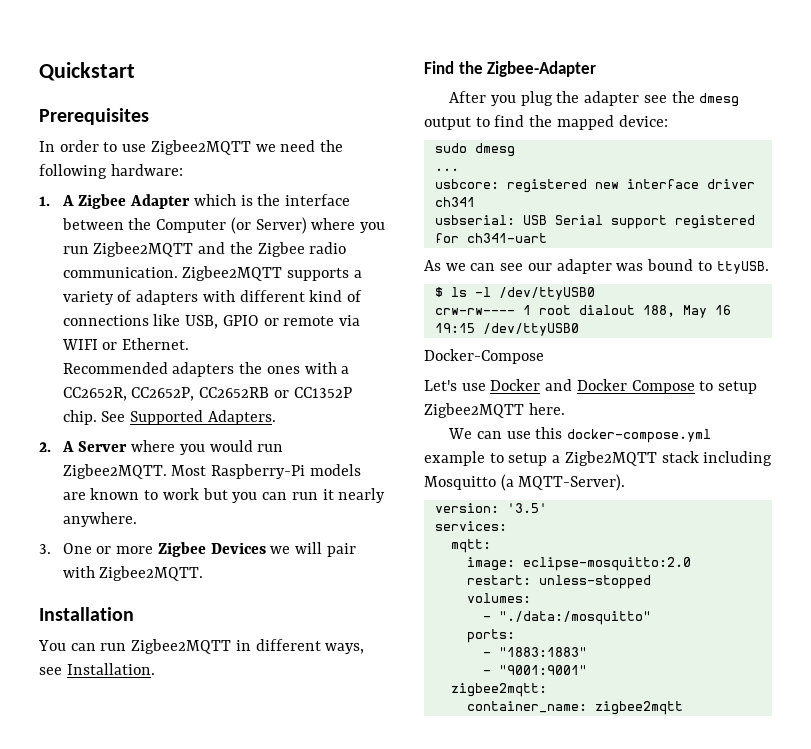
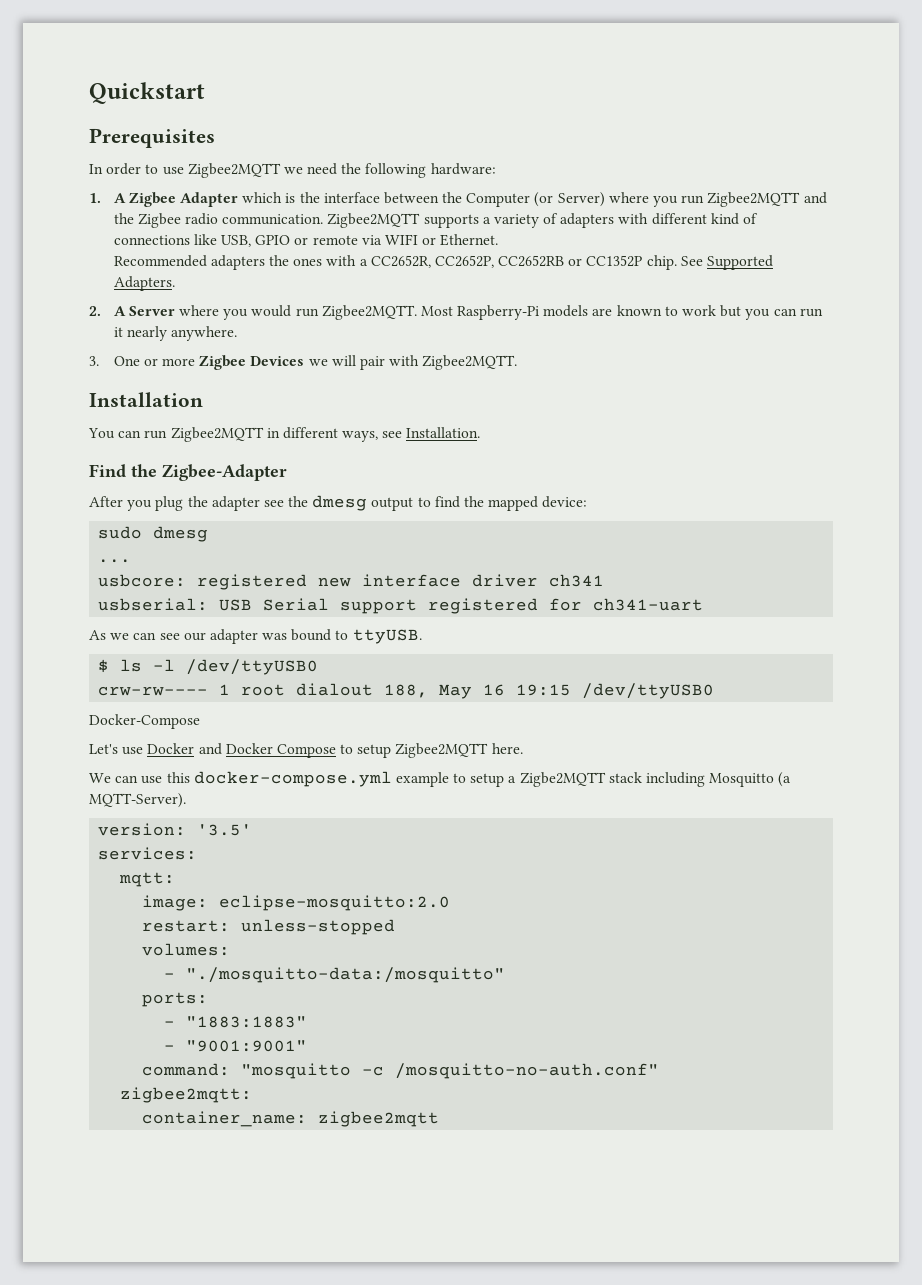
- - "./data:/mosquitto"
+ - "./mosquitto-data:/mosquitto"
+ command: "mosquitto -c /mosquitto-no-auth.conf"

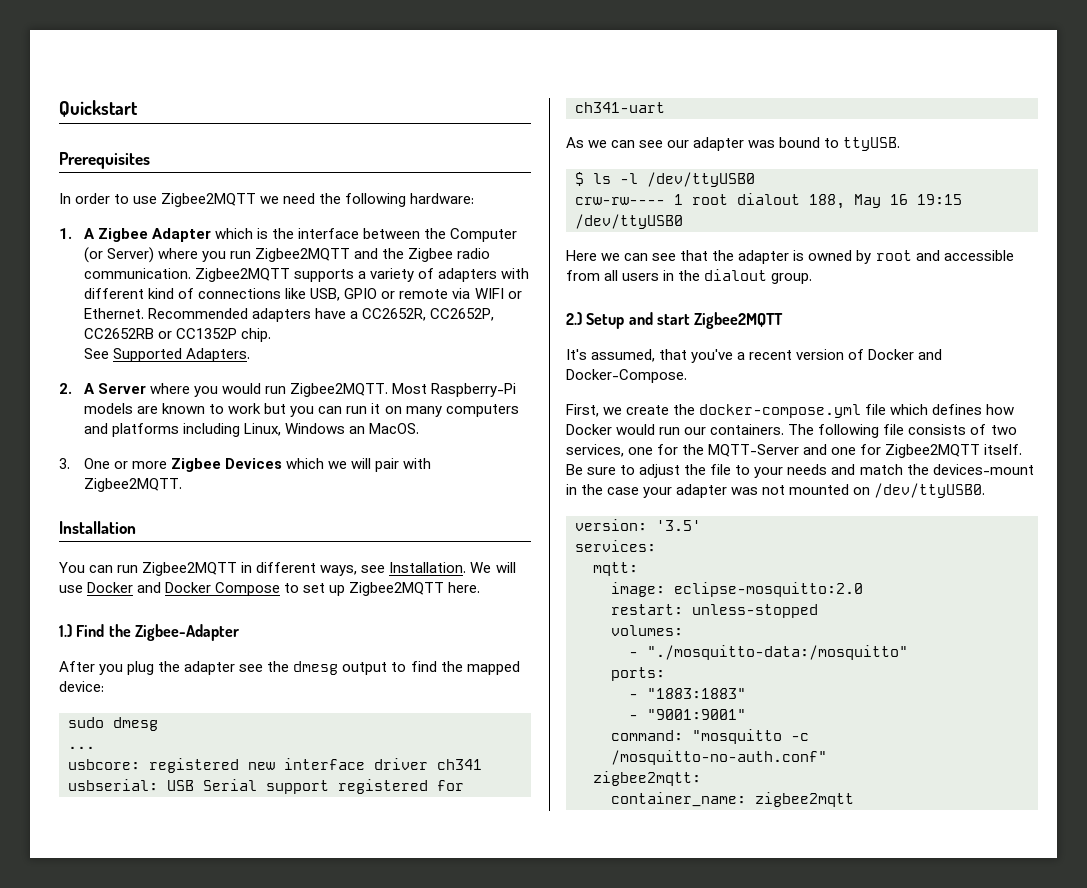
- Zigbee2MQTT supports a variety of adapters with different kind of connections like USB, GPIO or remote via WIFI or Ethernet.
- Recommended adapters the ones with a CC2652R, CC2652P, CC2652RB or CC1352P chip. See Supported Adapters.
+ Zigbee2MQTT supports a variety of adapters with different kind of connections like USB, GPIO or remote via WIFI or Ethernet. Recommended adapters have a CC2652R, CC2652P, CC2652RB or CC1352P chip.
+ See Supported Adapters.
- Most Raspberry-Pi models are known to work but you can run it nearly anywhere.
+ Most Raspberry-Pi models are known to work but you can run it on many computers and platforms including Linux, Windows an MacOS.
- 3. One or more Zigbee Devices we will pair with Zigbee2MQTT.
+ 3. One or more Zigbee Devices which we will pair with Zigbee2MQTT.
- You can run Zigbee2MQTT in different ways, see Installation.
- Find the Zigbee-Adapter
+ You can run Zigbee2MQTT in different ways, see Installation. We will use Docker and Docker Compose to set up Zigbee2MQTT here.
+ 1.) Find the Zigbee-Adapter
- Docker-Compose
- Let's use Docker and Docker Compose to setup Zigbee2MQTT here.
- We can use this docker-compose.yml example to setup a Zigbe2MQTT stack including Mosquitto (a MQTT-Server).
+ Here we can see that the adapter is owned by root and accessible from all users in the dialout group.
+ 2.) Setup and start Zigbee2MQTT
+ It's assumed, that you've a recent version of Docker and Docker-Compose.
+ First, we create the docker-compose.yml file which defines how Docker would run our containers. The following file consists of two services, one for the MQTT-Server and one for Zigbee2MQTT itself. Be sure to adjust the file to your needs and match the devices-mount in the case your adapter was not mounted on /dev/ttyUSB0.

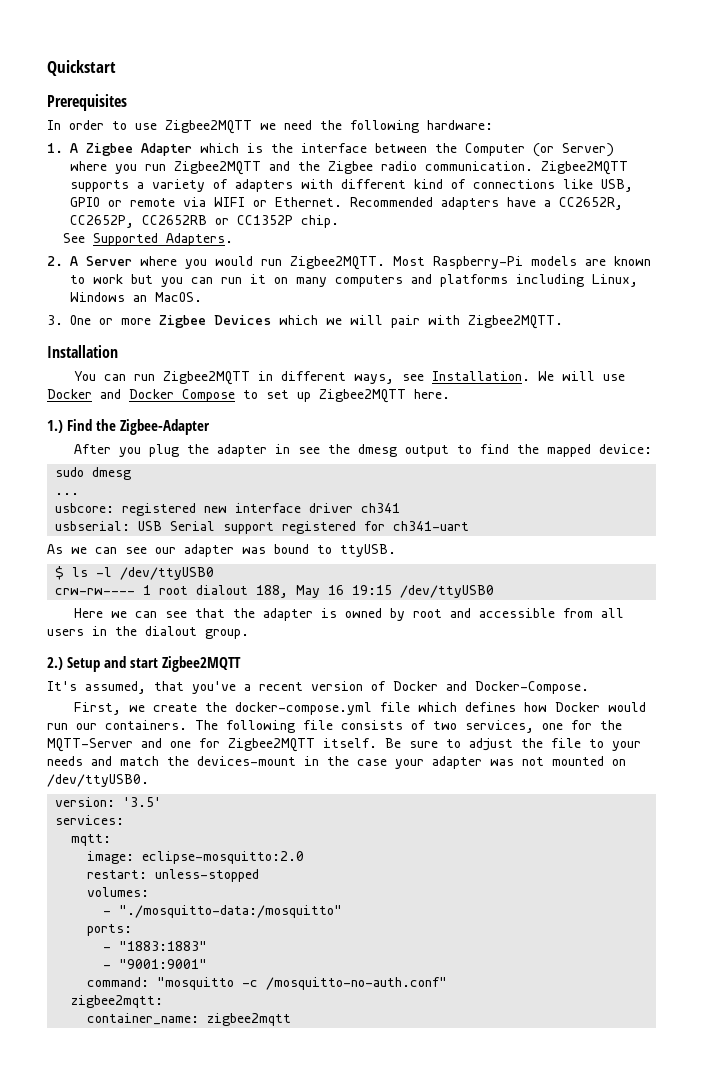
- After you plug the adapter see the dmesg output to find the mapped device:
+ After you plug the adapter in see the dmesg output to find the mapped device:

